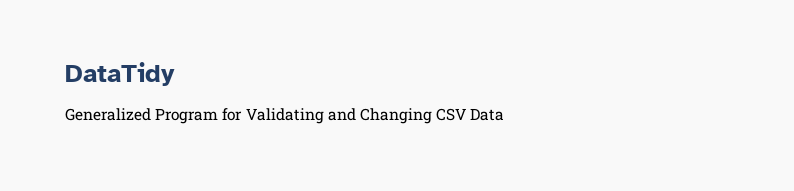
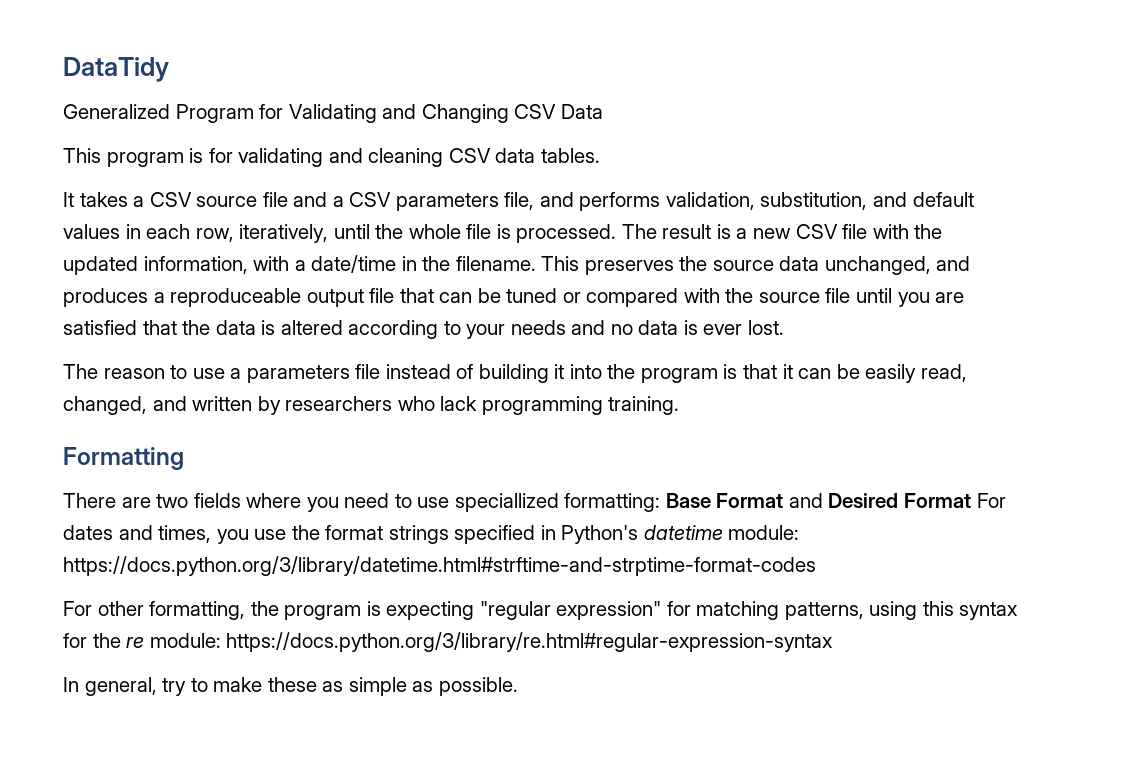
+ This program is for validating and cleaning CSV data tables.
+ It takes a CSV source file and a CSV parameters file, and performs validation, substitution, and default values in each row, iteratively, until the whole file is processed. The result is a new CSV file with the updated information, with a date/time in the filename. This preserves the source data unchanged, and produces a reproduceable output file that can be tuned or compared with the source file until you are satisfied that the data is altered according to your needs and no data is ever lost.
+ The reason to use a parameters file instead of building it into the program is that it can be easily read, changed, and written by researchers who lack programming training.
+ Formatting
+ There are two fields where you need to use speciallized formatting: Base Format and Desired Format For dates and times, you use the format strings specified in Python's datetime module: https://docs.python.org/3/library/datetime.html#strftime-and-strptime-format-codes
+ For other formatting, the program is expecting "regular expression" for matching patterns, using this syntax for the re module: https://docs.python.org/3/library/re.html#regular-expression-syntax
+ In general, try to make these as simple as possible.

